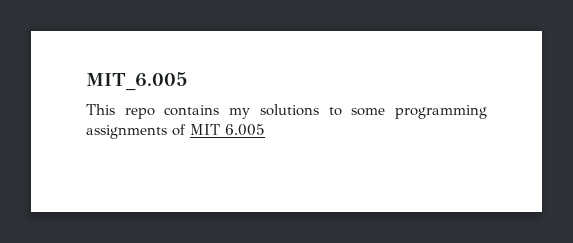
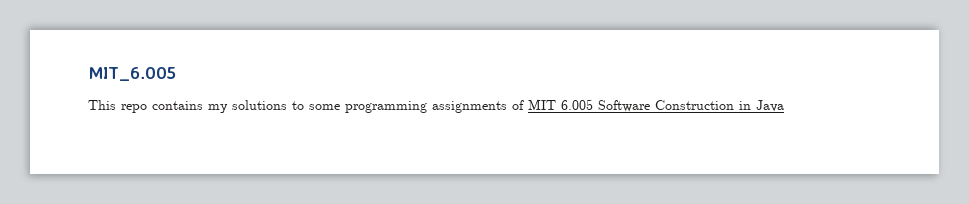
- This repo contains my solutions to some programming assignments of MIT 6.005
+ This repo contains my solutions to some programming assignments of MIT 6.005 Software Construction in Java

